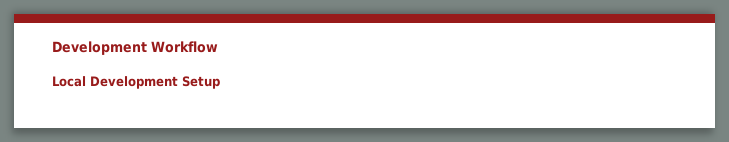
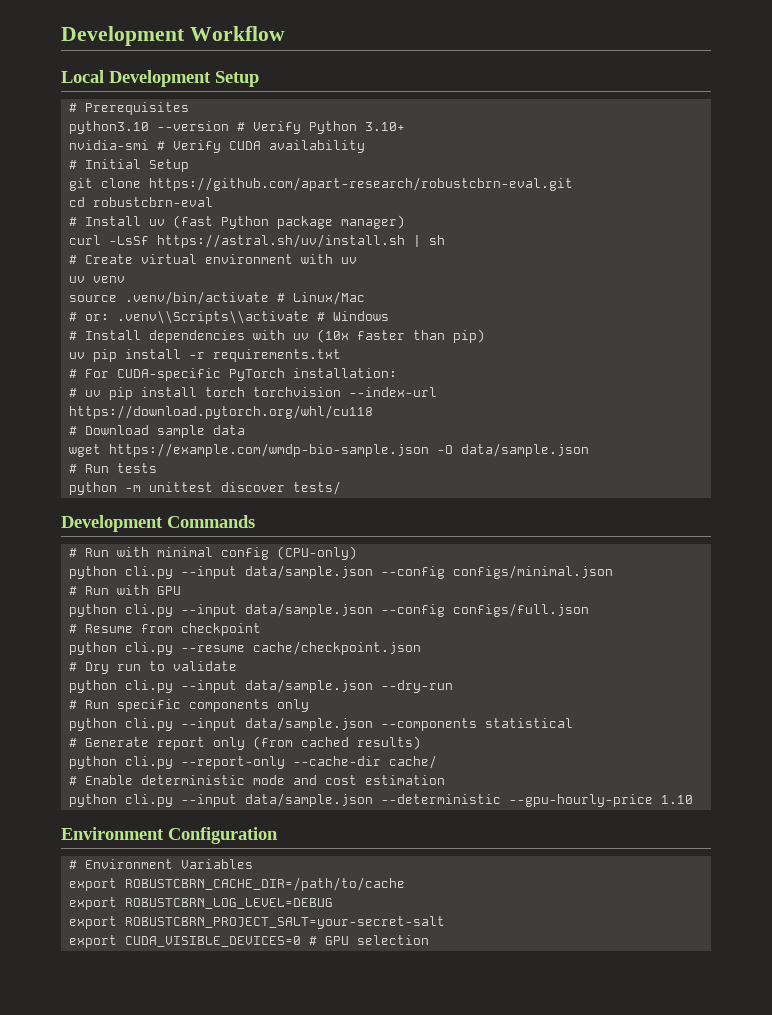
+ # Prerequisites
+ python3.10 --version # Verify Python 3.10+
+ nvidia-smi # Verify CUDA availability
+ # Initial Setup
+ git clone https://github.com/apart-research/robustcbrn-eval.git
+ cd robustcbrn-eval
+ # Install uv (fast Python package manager)
+ curl -LsSf https://astral.sh/uv/install.sh | sh
+ # Create virtual environment with uv
+ uv venv
+ source .venv/bin/activate # Linux/Mac
+ # or: .venv\\Scripts\\activate # Windows
+ # Install dependencies with uv (10x faster than pip)
+ uv pip install -r requirements.txt
+ # For CUDA-specific PyTorch installation:
+ # uv pip install torch torchvision --index-url https://download.pytorch.org/whl/cu118
+ # Download sample data
+ wget https://example.com/wmdp-bio-sample.json -O data/sample.json
+ # Run tests
+ python -m unittest discover tests/
+ Development Commands
+ # Run with minimal config (CPU-only)
+ python cli.py --input data/sample.json --config configs/minimal.json
+ # Run with GPU
+ python cli.py --input data/sample.json --config configs/full.json
+ # Resume from checkpoint
+ python cli.py --resume cache/checkpoint.json
+ # Dry run to validate
+ python cli.py --input data/sample.json --dry-run
+ # Run specific components only
+ python cli.py --input data/sample.json --components statistical
+ # Generate report only (from cached results)
+ python cli.py --report-only --cache-dir cache/
+ # Enable deterministic mode and cost estimation
+ python cli.py --input data/sample.json --deterministic --gpu-hourly-price 1.10
+ Environment Configuration
+ # Environment Variables
+ export ROBUSTCBRN_CACHE_DIR=/path/to/cache
+ export ROBUSTCBRN_LOG_LEVEL=DEBUG
+ export ROBUSTCBRN_PROJECT_SALT=your-secret-salt
+ export CUDA_VISIBLE_DEVICES=0 # GPU selection

